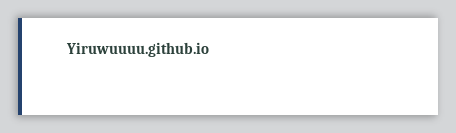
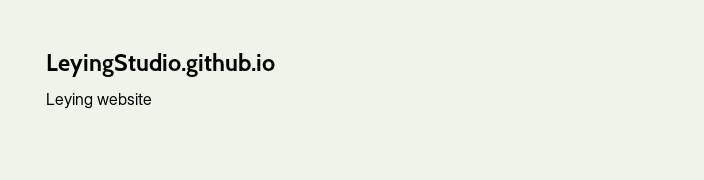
- Yiruwuuuu.github.io
+ LeyingStudio.github.io
+ Leying website

